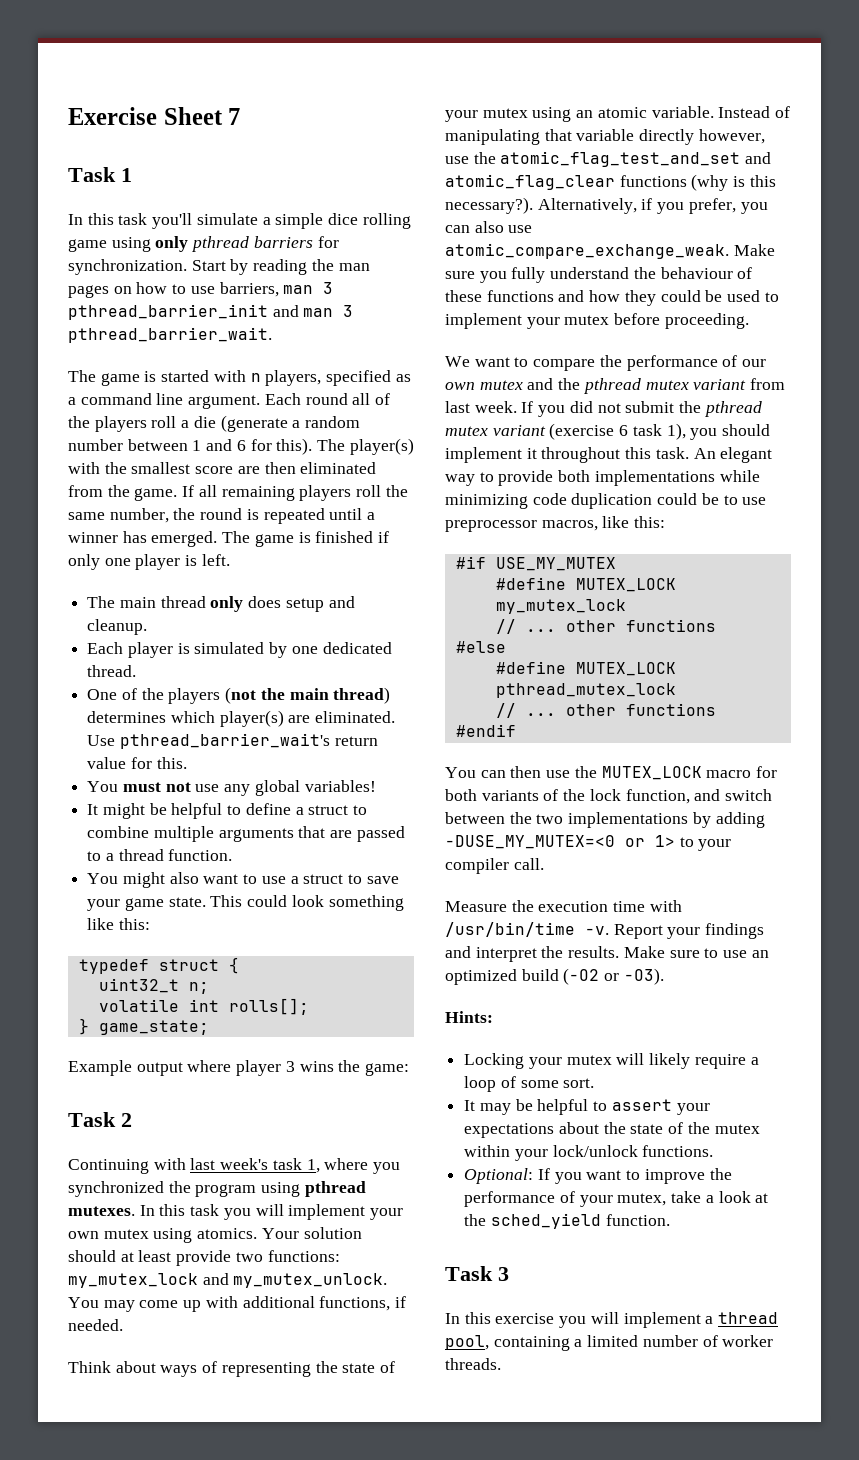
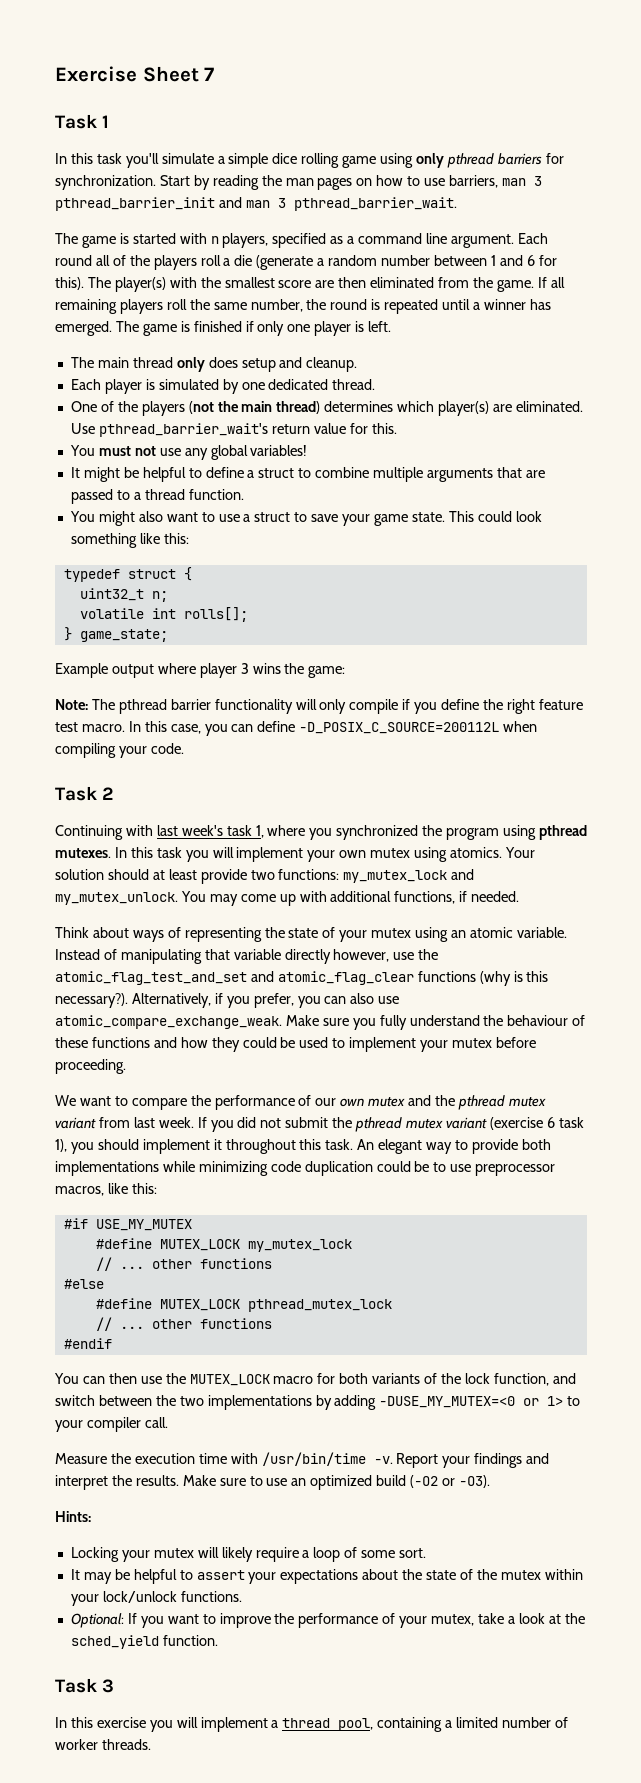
+ Note: The pthread barrier functionality will only compile if you define the right feature test macro. In this case, you can define -D_POSIX_C_SOURCE=200112L when compiling your code.

